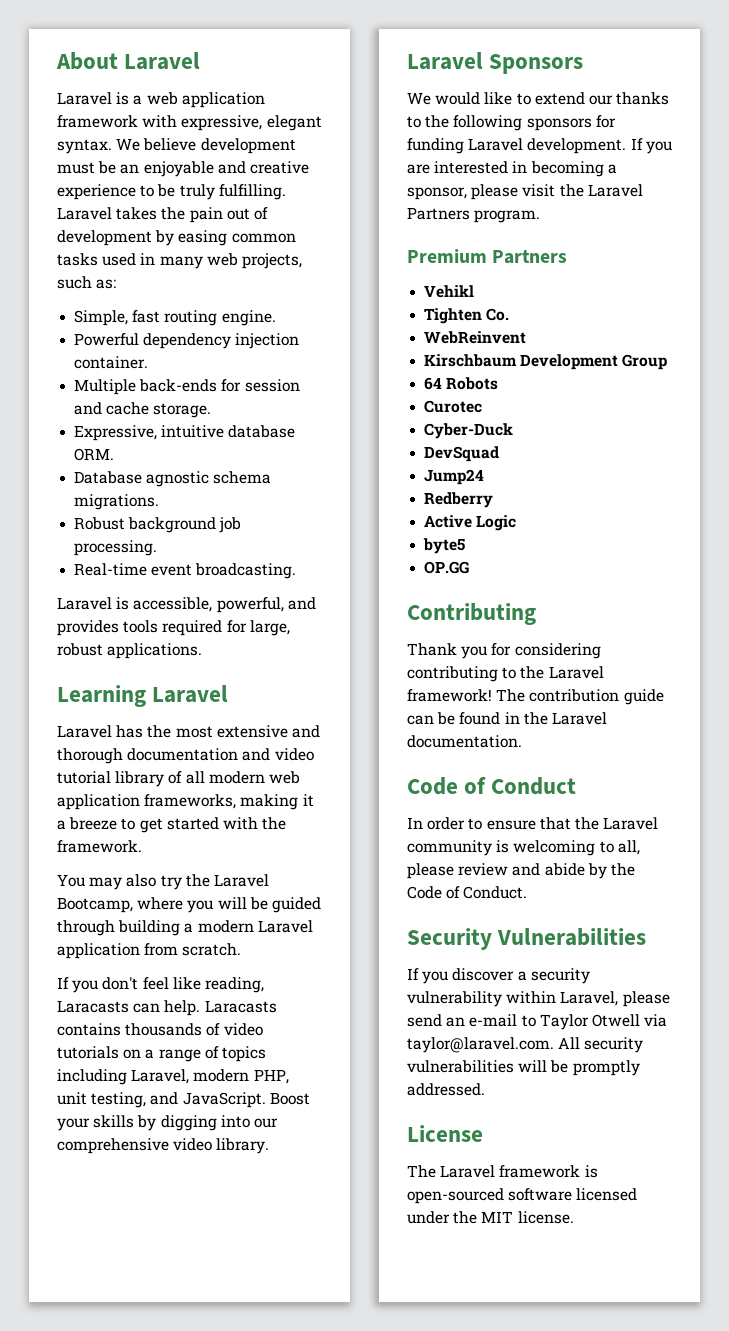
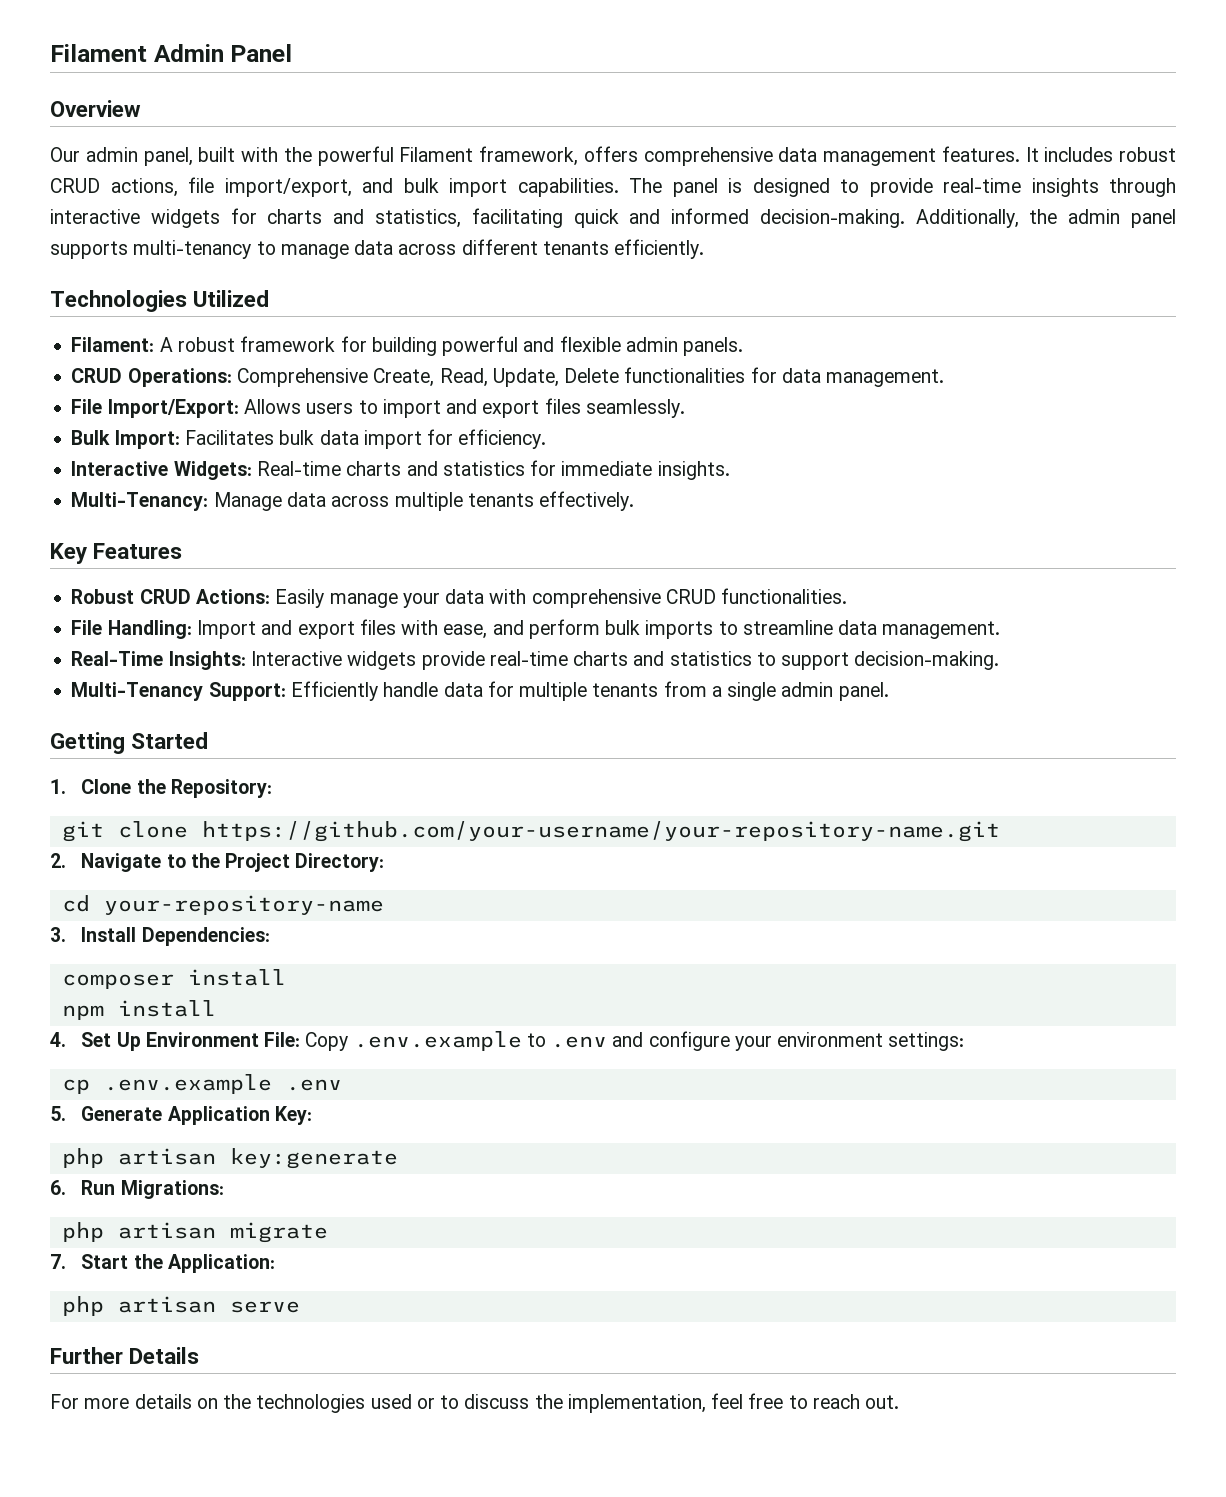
- About Laravel
- Laravel is a web application framework with expressive, elegant syntax. We believe development must be an enjoyable and creative experience to be truly fulfilling. Laravel takes the pain out of development by easing common tasks used in many web projects, such as:
- Simple, fast routing engine.
- Powerful dependency injection container.
- Multiple back-ends for session and cache storage.
- Expressive, intuitive database ORM.
- Database agnostic schema migrations.
- Robust background job processing.
- Real-time event broadcasting.
- Laravel is accessible, powerful, and provides tools required for large, robust applications.
- Learning Laravel
- Laravel has the most extensive and thorough documentation and video tutorial library of all modern web application frameworks, making it a breeze to get started with the framework.
- You may also try the Laravel Bootcamp, where you will be guided through building a modern Laravel application from scratch.
- If you don't feel like reading, Laracasts can help. Laracasts contains thousands of video tutorials on a range of topics including Laravel, modern PHP, unit testing, and JavaScript. Boost your skills by digging into our comprehensive video library.
- Laravel Sponsors
- We would like to extend our thanks to the following sponsors for funding Laravel development. If you are interested in becoming a sponsor, please visit the Laravel Partners program.
- Premium Partners
- Vehikl
- Tighten Co.
- WebReinvent
- Kirschbaum Development Group
- 64 Robots
- Curotec
- Cyber-Duck
- DevSquad
- Jump24
- Redberry
- Active Logic
- byte5
- OP.GG
- Contributing
- Thank you for considering contributing to the Laravel framework! The contribution guide can be found in the Laravel documentation.
- Code of Conduct
- In order to ensure that the Laravel community is welcoming to all, please review and abide by the Code of Conduct.
- Security Vulnerabilities
- If you discover a security vulnerability within Laravel, please send an e-mail to Taylor Otwell via taylor@laravel.com. All security vulnerabilities will be promptly addressed.
- License
- The Laravel framework is open-sourced software licensed under the MIT license.
+ Filament Admin Panel
+ Overview
+ Our admin panel, built with the powerful Filament framework, offers comprehensive data management features. It includes robust CRUD actions, file import/export, and bulk import capabilities. The panel is designed to provide real-time insights through interactive widgets for charts and statistics, facilitating quick and informed decision-making. Additionally, the admin panel supports multi-tenancy to manage data across different tenants efficiently.
+ Technologies Utilized
+ Filament: A robust framework for building powerful and flexible admin panels.
+ CRUD Operations: Comprehensive Create, Read, Update, Delete functionalities for data management.
+ File Import/Export: Allows users to import and export files seamlessly.
+ Bulk Import: Facilitates bulk data import for efficiency.
+ Interactive Widgets: Real-time charts and statistics for immediate insights.
+ Multi-Tenancy: Manage data across multiple tenants effectively.
+ Key Features
+ Robust CRUD Actions: Easily manage your data with comprehensive CRUD functionalities.
+ File Handling: Import and export files with ease, and perform bulk imports to streamline data management.
+ Real-Time Insights: Interactive widgets provide real-time charts and statistics to support decision-making.
+ Multi-Tenancy Support: Efficiently handle data for multiple tenants from a single admin panel.
+ Getting Started
+ 1. Clone the Repository:
+ git clone https://github.com/your-username/your-repository-name.git
+ 2. Navigate to the Project Directory:
+ cd your-repository-name
+ 3. Install Dependencies:
+ composer install
+ npm install
+ 4. Set Up Environment File: Copy .env.example to .env and configure your environment settings:
+ cp .env.example .env
+ 5. Generate Application Key:
+ php artisan key:generate
+ 6. Run Migrations:
+ php artisan migrate
+ 7. Start the Application:
+ php artisan serve
+ Further Details
+ For more details on the technologies used or to discuss the implementation, feel free to reach out.

